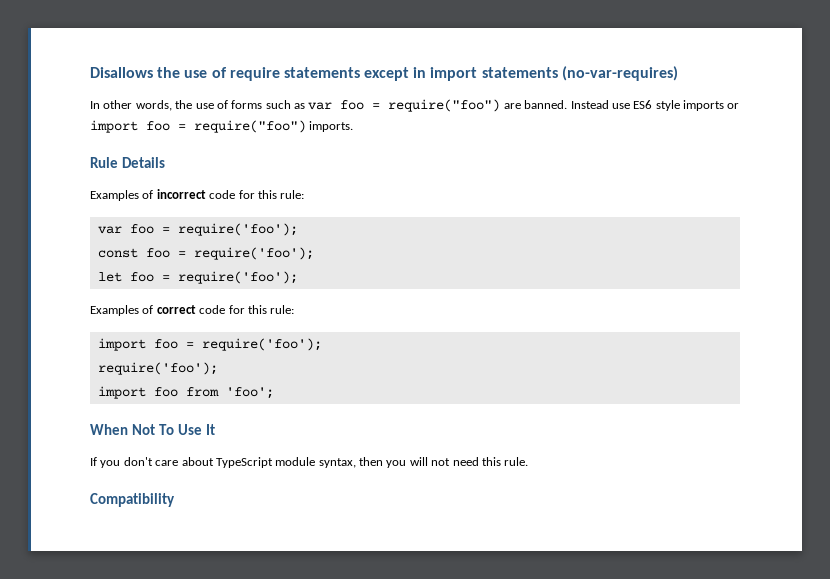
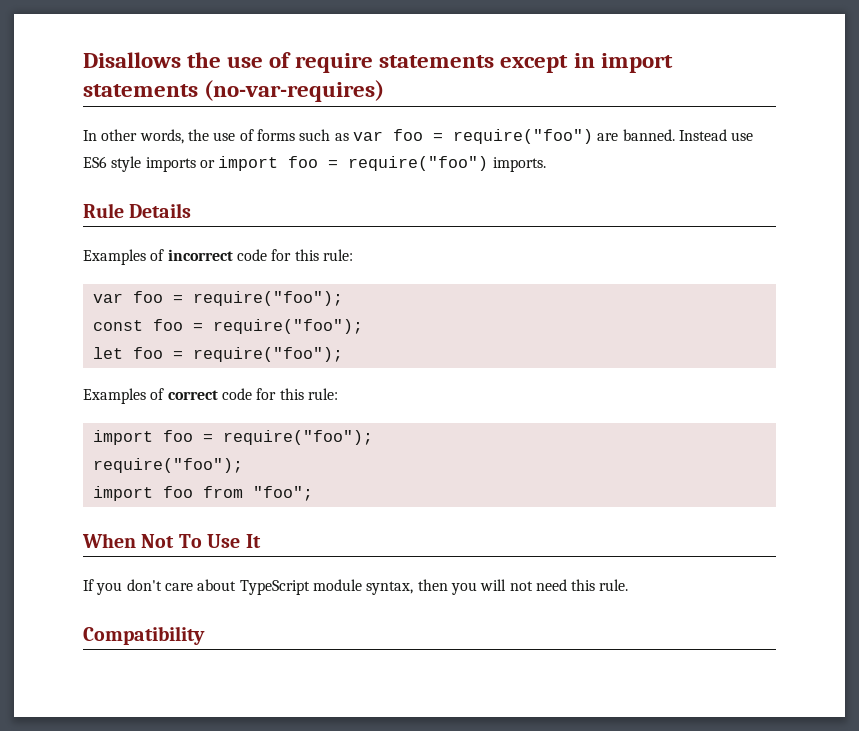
- var foo = require('foo');
+ var foo = require("foo");
- const foo = require('foo');
+ const foo = require("foo");
- let foo = require('foo');
+ let foo = require("foo");
- import foo = require('foo');
- require('foo');
+ import foo = require("foo");
+ require("foo");
- import foo from 'foo';
+ import foo from "foo";

